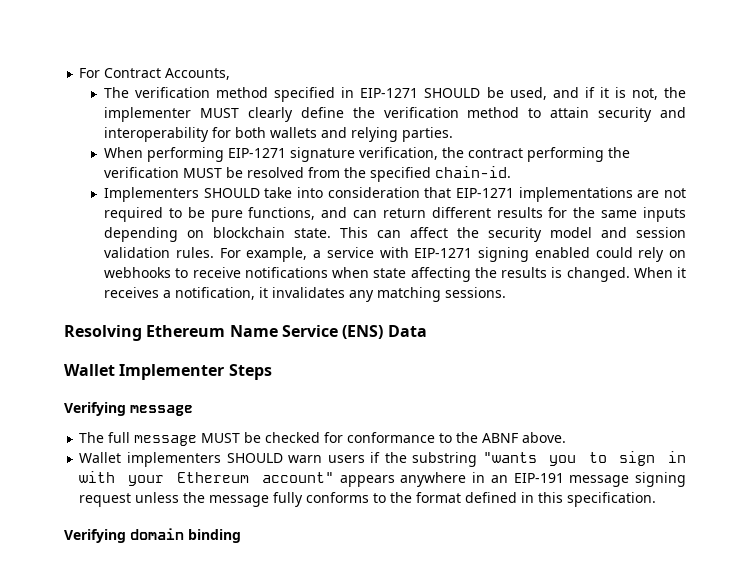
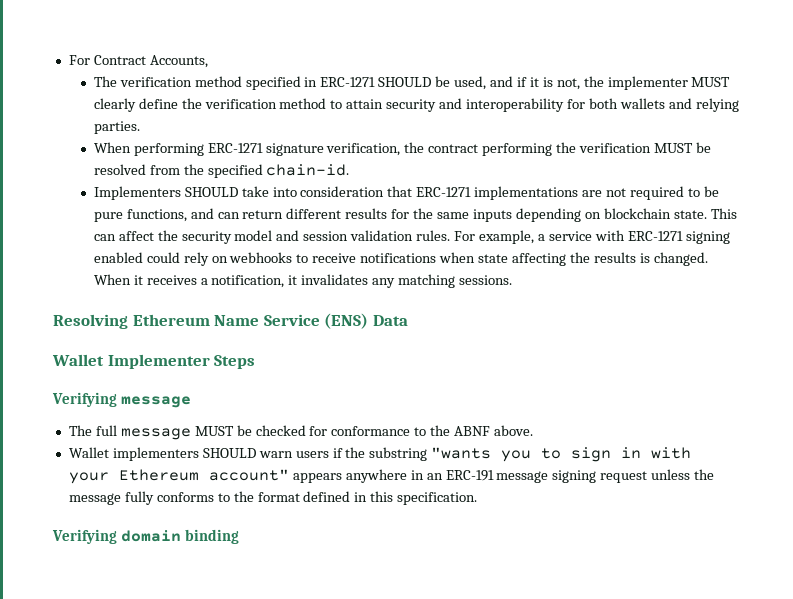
- The verification method specified in EIP-1271 SHOULD be used, and if it is not, the implementer MUST clearly define the verification method to attain security and interoperability for both wallets and relying parties.
+ The verification method specified in ERC-1271 SHOULD be used, and if it is not, the implementer MUST clearly define the verification method to attain security and interoperability for both wallets and relying parties.
- When performing EIP-1271 signature verification, the contract performing the verification MUST be resolved from the specified chain-id.
+ When performing ERC-1271 signature verification, the contract performing the verification MUST be resolved from the specified chain-id.
- Implementers SHOULD take into consideration that EIP-1271 implementations are not required to be pure functions, and can return different results for the same inputs depending on blockchain state.
+ Implementers SHOULD take into consideration that ERC-1271 implementations are not required to be pure functions, and can return different results for the same inputs depending on blockchain state.
- For example, a service with EIP-1271 signing enabled could rely on webhooks to receive notifications when state affecting the results is changed.
+ For example, a service with ERC-1271 signing enabled could rely on webhooks to receive notifications when state affecting the results is changed.
- Wallet implementers SHOULD warn users if the substring "wants you to sign in with your Ethereum account" appears anywhere in an EIP-191 message signing request unless the message fully conforms to the format defined in this specification.
+ Wallet implementers SHOULD warn users if the substring "wants you to sign in with your Ethereum account" appears anywhere in an ERC-191 message signing request unless the message fully conforms to the format defined in this specification.

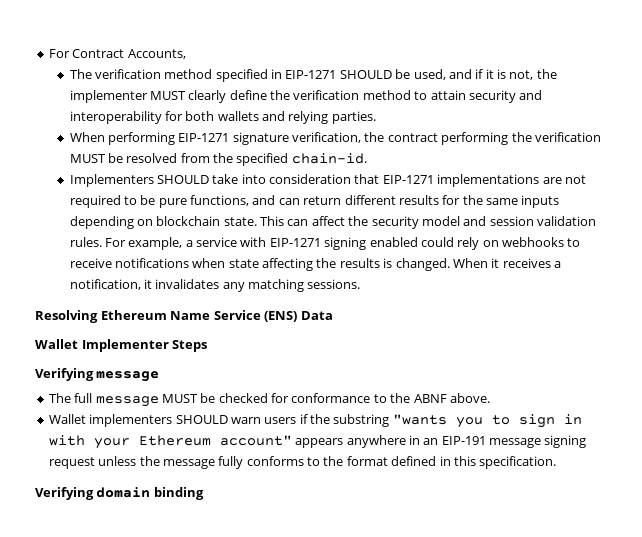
- The verification method specified in ERC-1271 SHOULD be used, and if it is not, the implementer MUST clearly define the verification method to attain security and interoperability for both wallets and relying parties.
+ The verification method specified in EIP-1271 SHOULD be used, and if it is not, the implementer MUST clearly define the verification method to attain security and interoperability for both wallets and relying parties.
- When performing ERC-1271 signature verification, the contract performing the verification MUST be resolved from the specified chain-id.
+ When performing EIP-1271 signature verification, the contract performing the verification MUST be resolved from the specified chain-id.
- Implementers SHOULD take into consideration that ERC-1271 implementations are not required to be pure functions, and can return different results for the same inputs depending on blockchain state.
+ Implementers SHOULD take into consideration that EIP-1271 implementations are not required to be pure functions, and can return different results for the same inputs depending on blockchain state.
- For example, a service with ERC-1271 signing enabled could rely on webhooks to receive notifications when state affecting the results is changed.
+ For example, a service with EIP-1271 signing enabled could rely on webhooks to receive notifications when state affecting the results is changed.
- Wallet implementers SHOULD warn users if the substring "wants you to sign in with your Ethereum account" appears anywhere in an ERC-191 message signing request unless the message fully conforms to the format defined in this specification.
+ Wallet implementers SHOULD warn users if the substring "wants you to sign in with your Ethereum account" appears anywhere in an EIP-191 message signing request unless the message fully conforms to the format defined in this specification.

